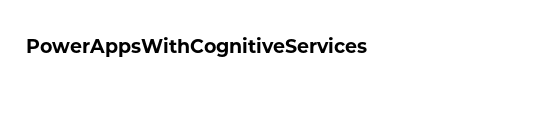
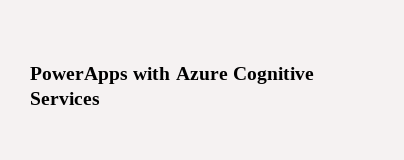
- PowerAppsWithCognitiveServices
+ PowerApps with Azure Cognitive Services

